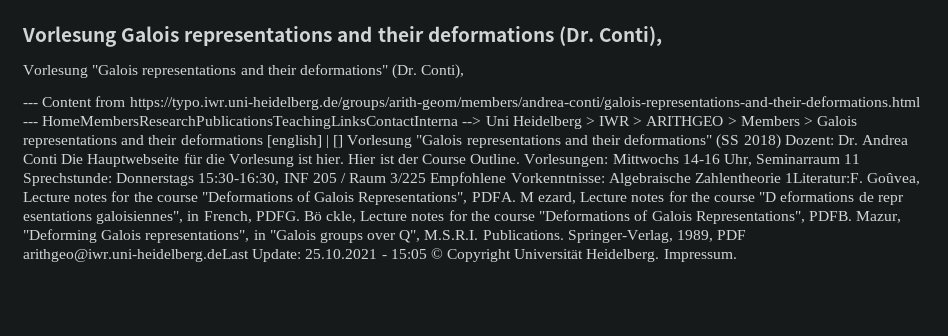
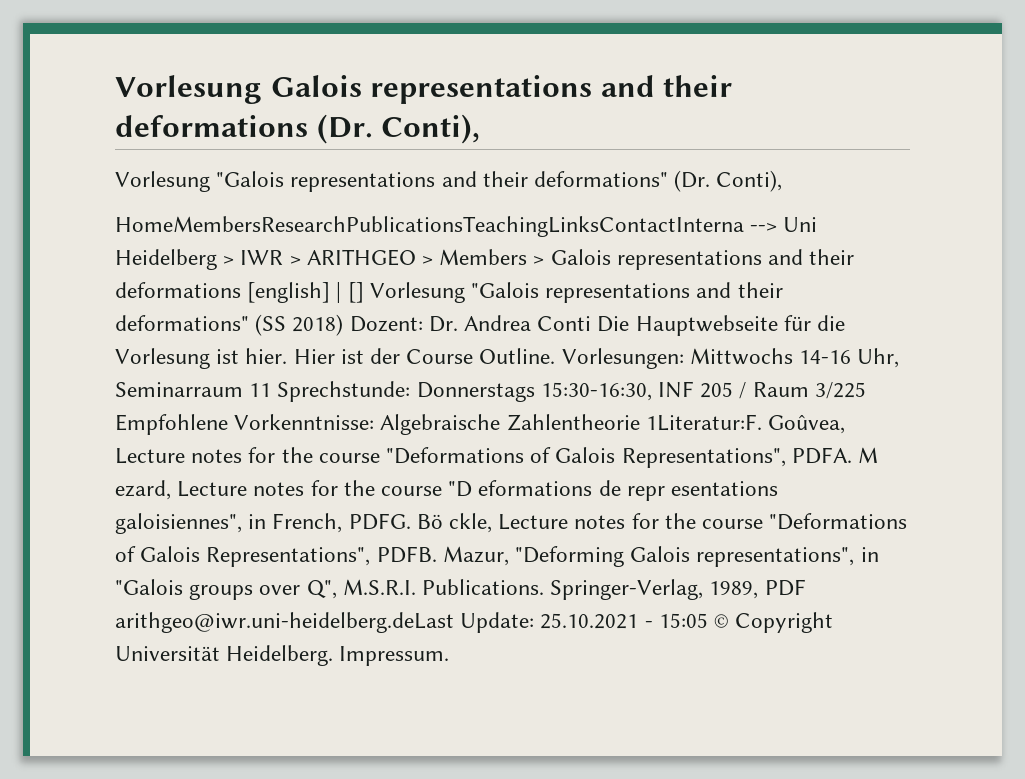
- --- Content from https://typo.iwr.uni-heidelberg.de/groups/arith-geom/members/andrea-conti/galois-representations-and-their-deformations.html --- HomeMembersResearchPublicationsTeachingLinksContactInterna --> Uni Heidelberg > IWR > ARITHGEO > Members > Galois representations and their deformations [english] | [] Vorlesung "Galois representations and their deformations" (SS 2018) Dozent: Dr. Andrea Conti Die Hauptwebseite für die Vorlesung ist hier.
+ HomeMembersResearchPublicationsTeachingLinksContactInterna --> Uni Heidelberg > IWR > ARITHGEO > Members > Galois representations and their deformations [english] | [] Vorlesung "Galois representations and their deformations" (SS 2018) Dozent: Dr. Andrea Conti Die Hauptwebseite für die Vorlesung ist hier.

